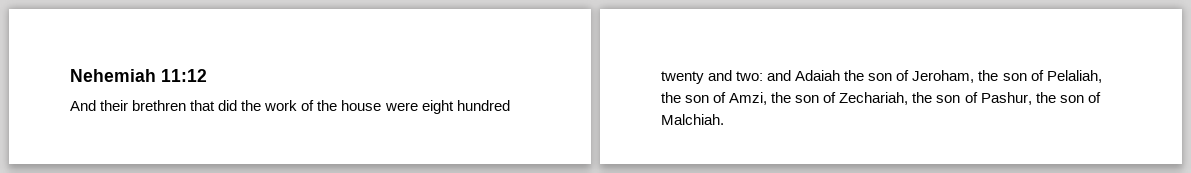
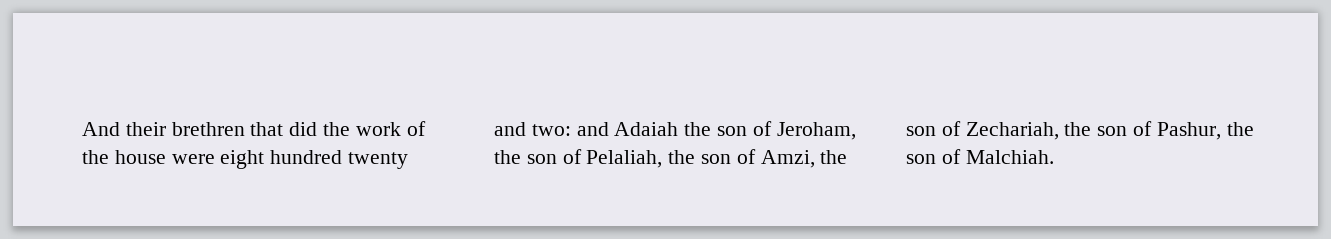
- Nehemiah 11:12

